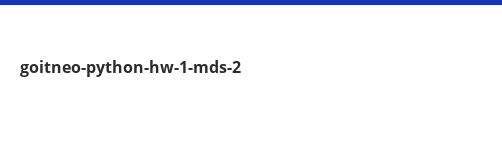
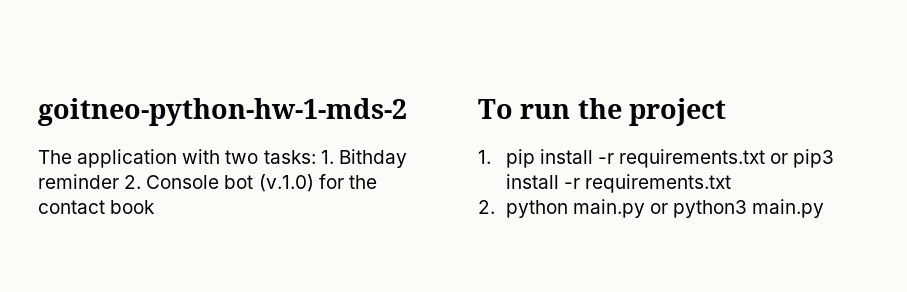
+ The application with two tasks: 1. Bithday reminder 2. Console bot (v.1.0) for the contact book
+ To run the project
+ 1. pip install -r requirements.txt or pip3 install -r requirements.txt
+ 2. python main.py or python3 main.py

